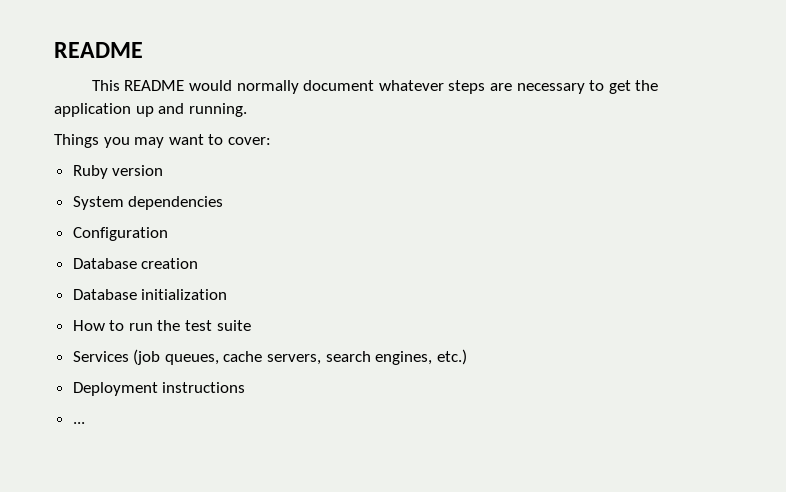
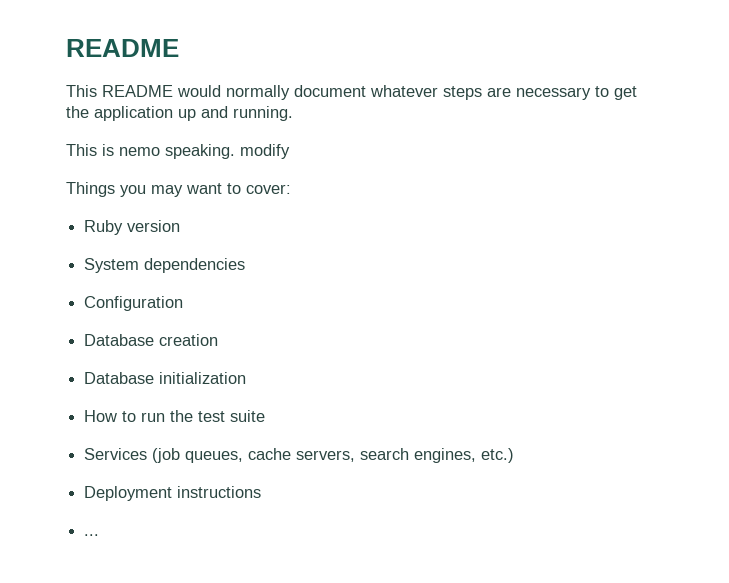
+ This is nemo speaking. modify

